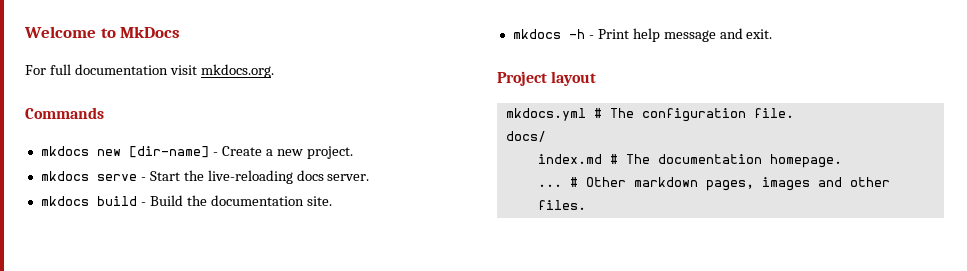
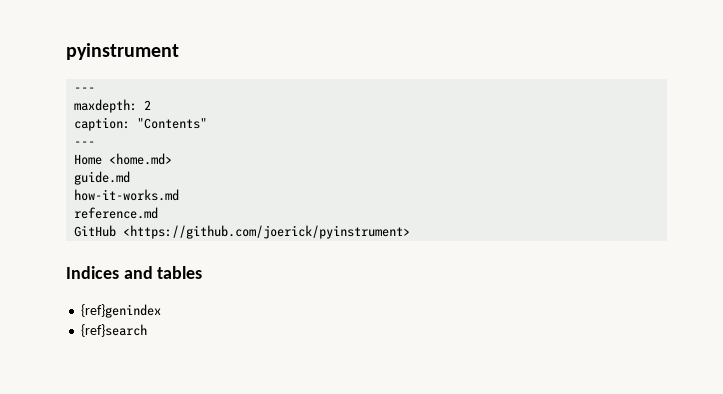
- Welcome to MkDocs
- For full documentation visit mkdocs.org.
- Commands
- mkdocs new [dir-name] - Create a new project.
- mkdocs serve - Start the live-reloading docs server.
- mkdocs build - Build the documentation site.
- mkdocs -h - Print help message and exit.
- Project layout
- mkdocs.yml # The configuration file.
- docs/
- index.md # The documentation homepage.
- ... # Other markdown pages, images and other files.
+ pyinstrument
+ ---
+ maxdepth: 2
+ caption: "Contents"
+ ---
+ Home <home.md>
+ guide.md
+ how-it-works.md
+ reference.md
+ GitHub <https://github.com/joerick/pyinstrument>
+ Indices and tables
+ {ref}genindex
+ {ref}search

